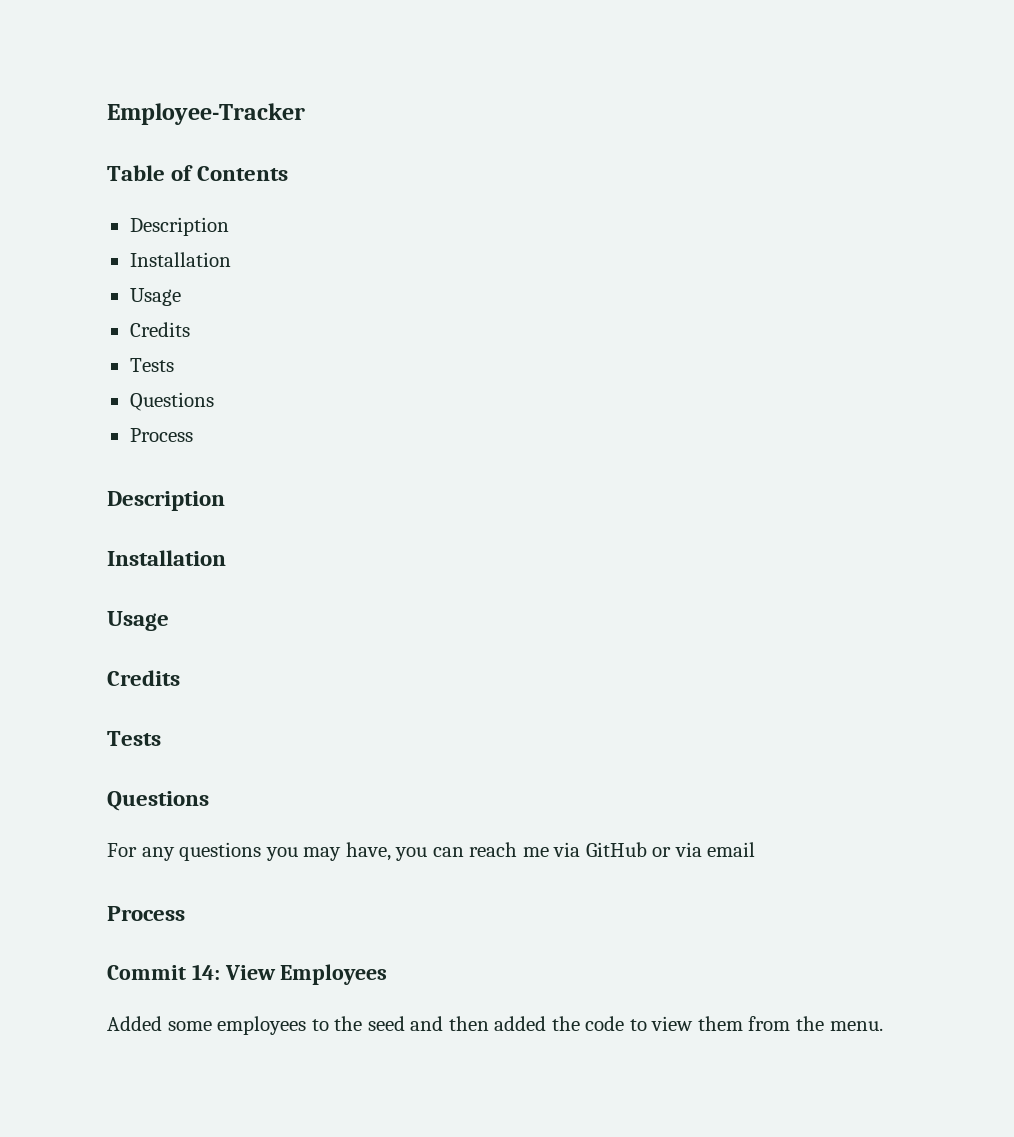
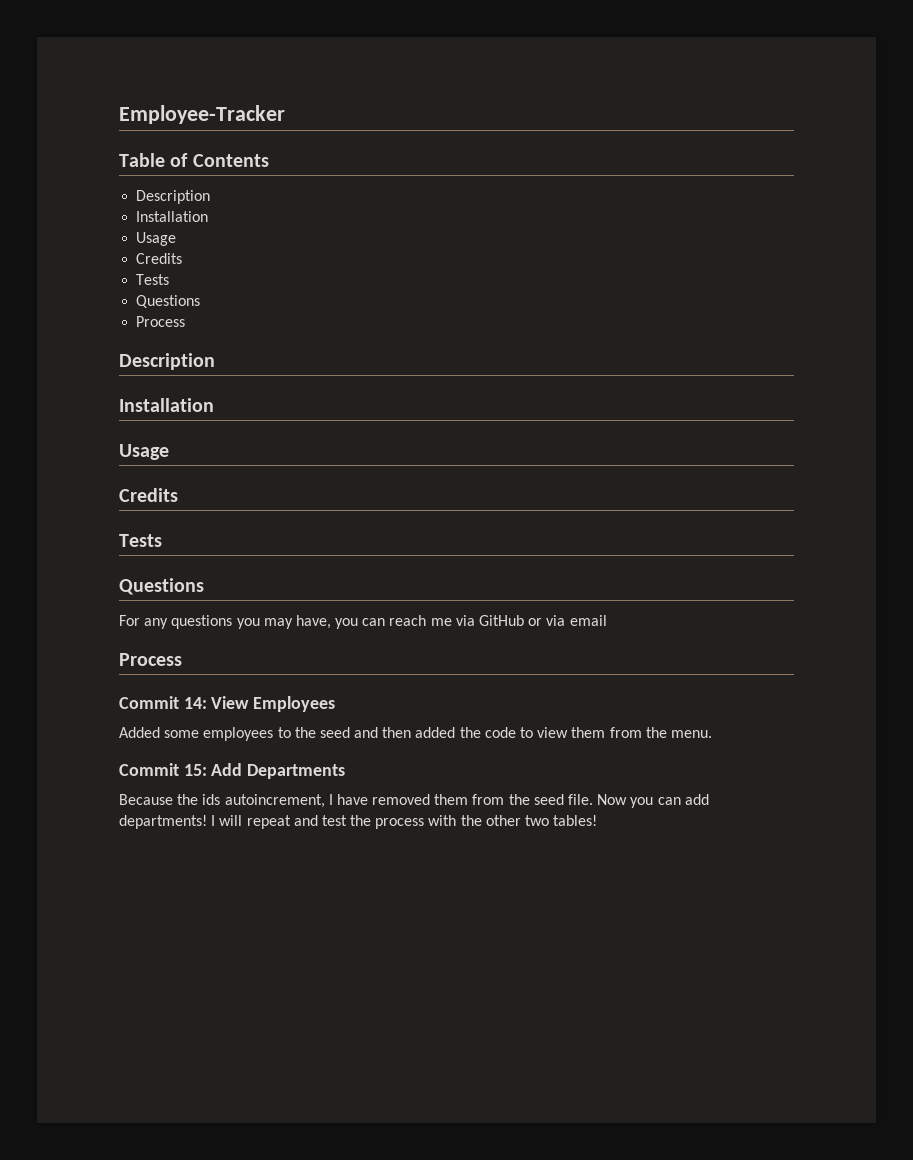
+ Commit 15: Add Departments
+ Because the ids autoincrement, I have removed them from the seed file. Now you can add departments! I will repeat and test the process with the other two tables!

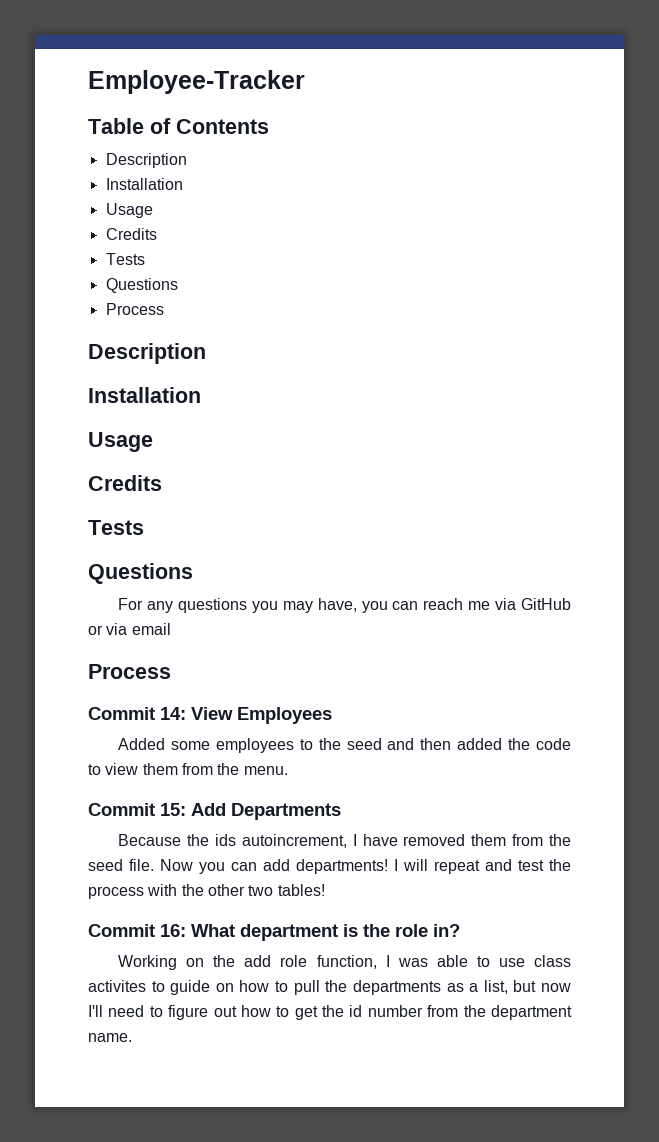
+ Commit 16: What department is the role in?
+ Working on the add role function, I was able to use class activites to guide on how to pull the departments as a list, but now I'll need to figure out how to get the id number from the department name.

